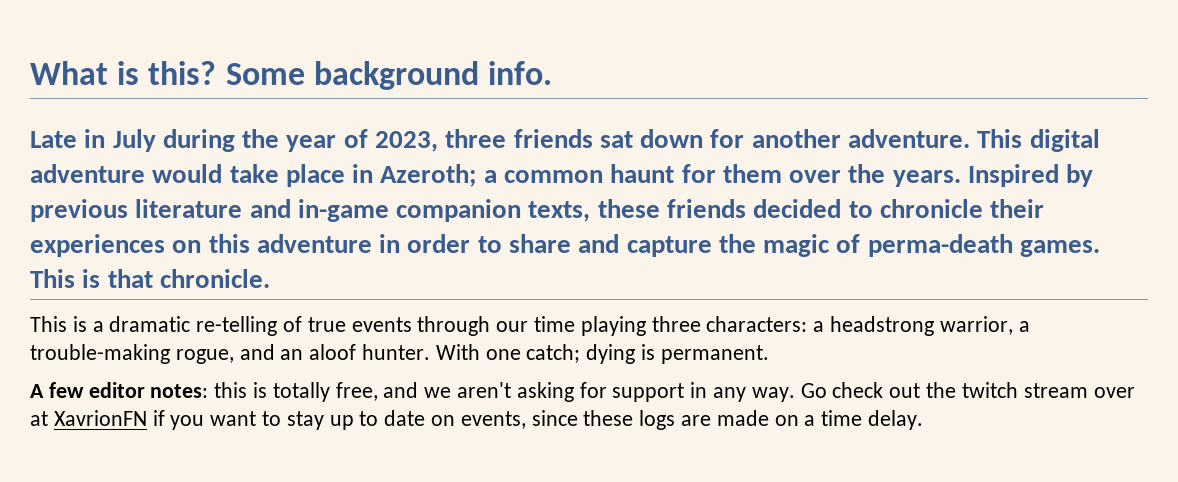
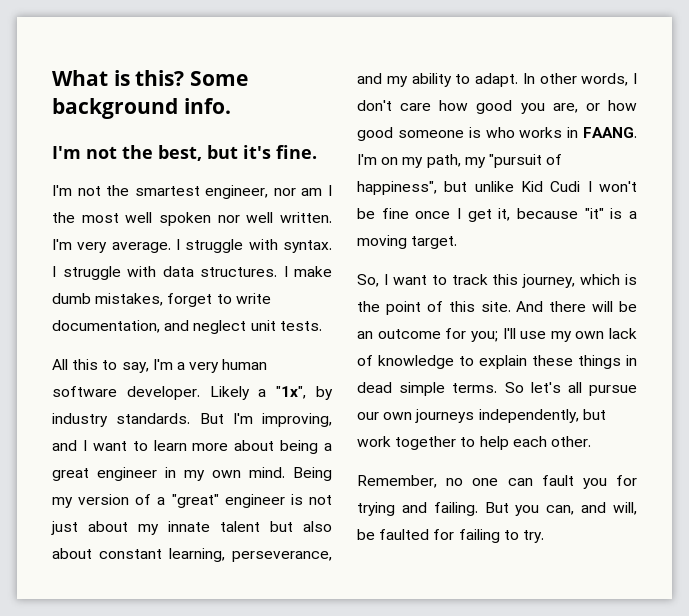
- Late in July during the year of 2023, three friends sat down for another adventure. This digital adventure would take place in Azeroth; a common haunt for them over the years. Inspired by previous literature and in-game companion texts, these friends decided to chronicle their experiences on this adventure in order to share and capture the magic of perma-death games. This is that chronicle.
- This is a dramatic re-telling of true events through our time playing three characters: a headstrong warrior, a trouble-making rogue, and an aloof hunter. With one catch; dying is permanent.
- A few editor notes: this is totally free, and we aren't asking for support in any way. Go check out the twitch stream over at XavrionFN if you want to stay up to date on events, since these logs are made on a time delay.
+ I'm not the best, but it's fine.
+ I'm not the smartest engineer, nor am I the most well spoken nor well written. I'm very average. I struggle with syntax. I struggle with data structures. I make dumb mistakes, forget to write documentation, and neglect unit tests.
+ All this to say, I'm a very human software developer. Likely a "1x", by industry standards. But I'm improving, and I want to learn more about being a great engineer in my own mind. Being my version of a "great" engineer is not just about my innate talent but also about constant learning, perseverance, and my ability to adapt. In other words, I don't care how good you are, or how good someone is who works in FAANG. I'm on my path, my "pursuit of happiness", but unlike Kid Cudi I won't be fine once I get it, because "it" is a moving target.
+ So, I want to track this journey, which is the point of this site. And there will be an outcome for you; I'll use my own lack of knowledge to explain these things in dead simple terms. So let's all pursue our own journeys independently, but work together to help each other.
+ Remember, no one can fault you for trying and failing. But you can, and will, be faulted for failing to try.

